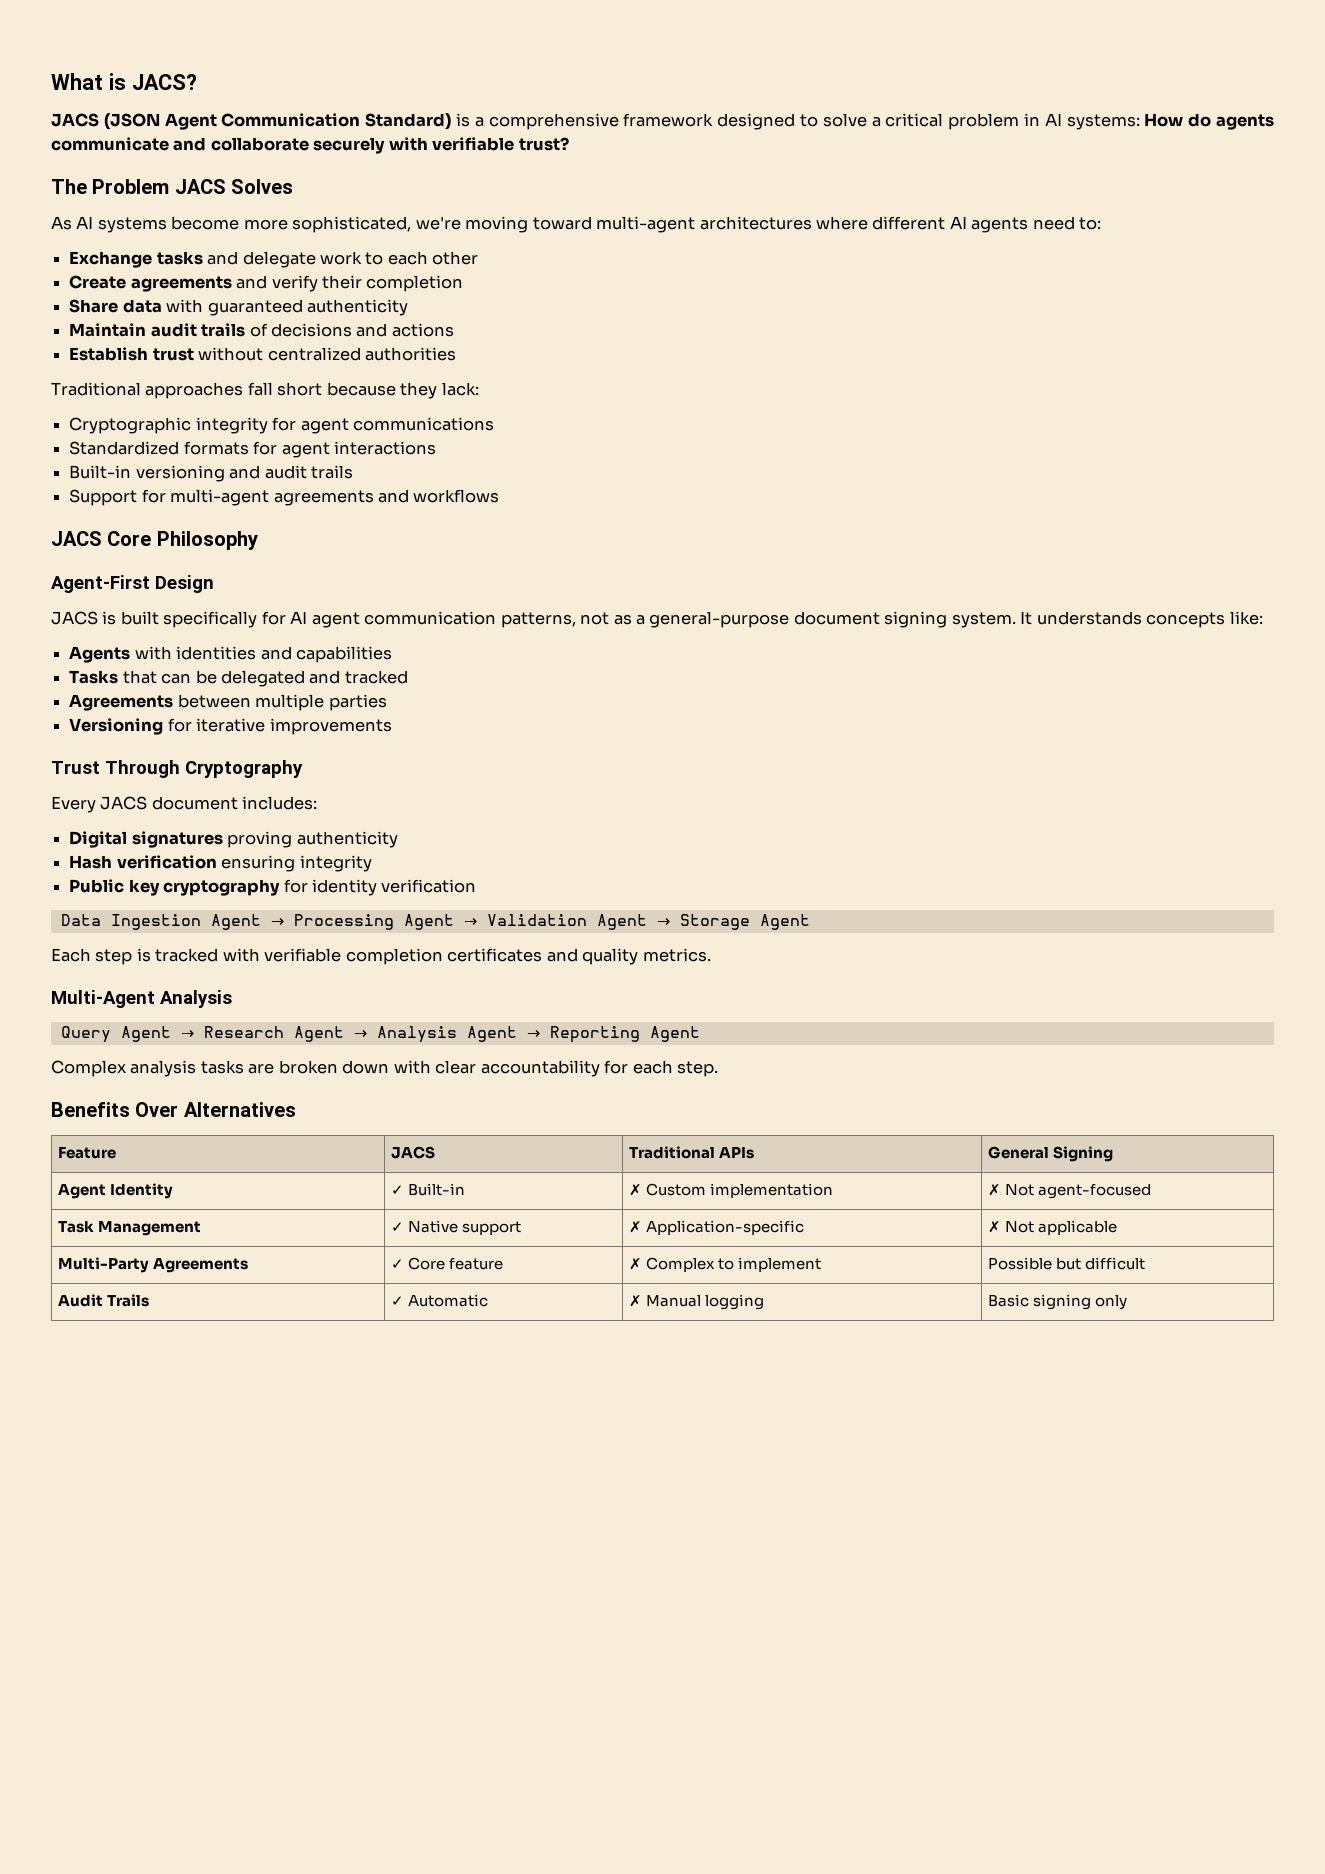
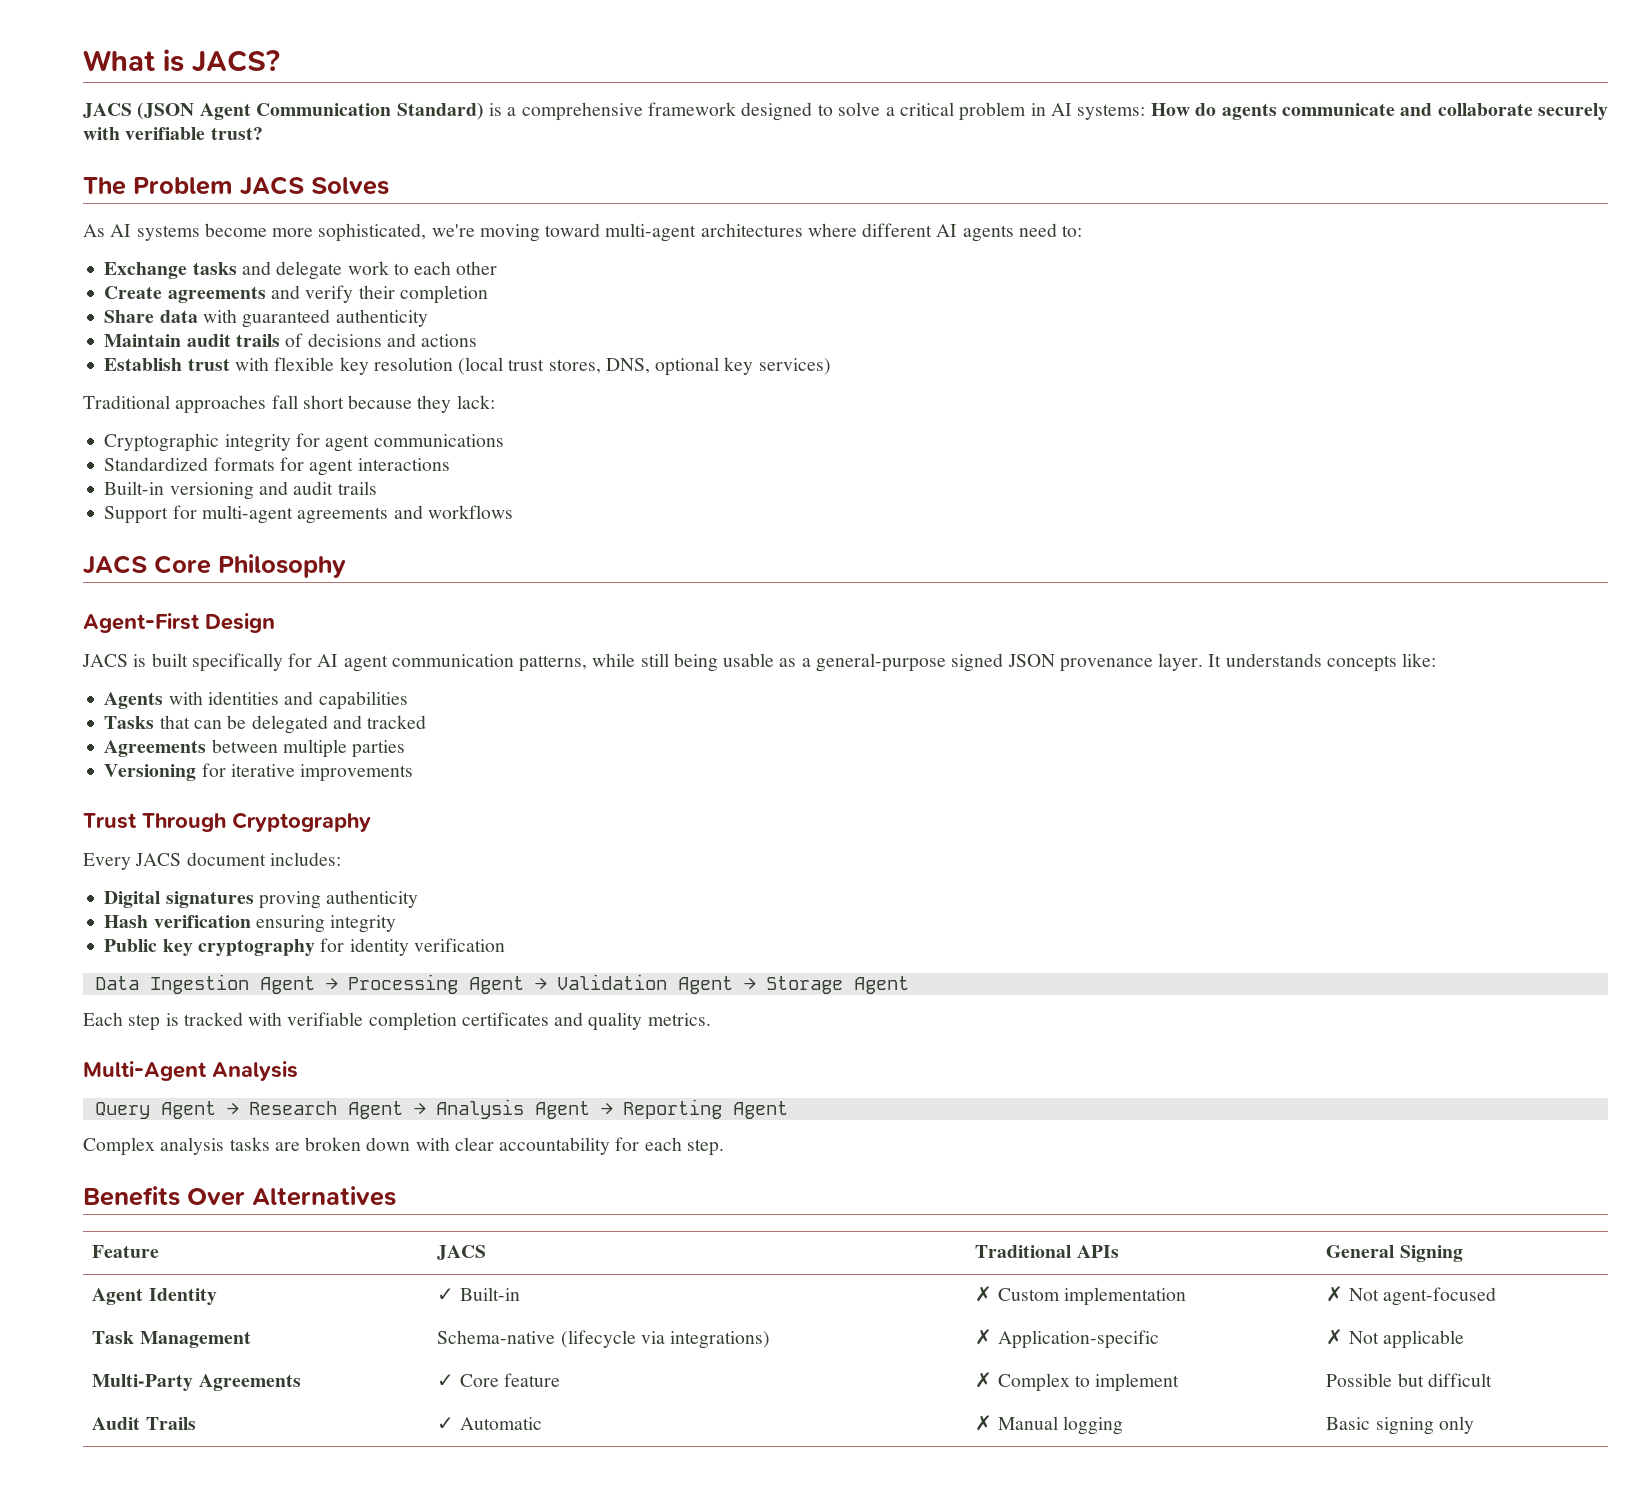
- Establish trust without centralized authorities
+ Establish trust with flexible key resolution (local trust stores, DNS, optional key services)
- JACS is built specifically for AI agent communication patterns, not as a general-purpose document signing system.
+ JACS is built specifically for AI agent communication patterns, while still being usable as a general-purpose signed JSON provenance layer.
- Task Management | ✓ Native support | ✗ Application-specific | ✗ Not applicable
+ Task Management | Schema-native (lifecycle via integrations) | ✗ Application-specific | ✗ Not applicable

